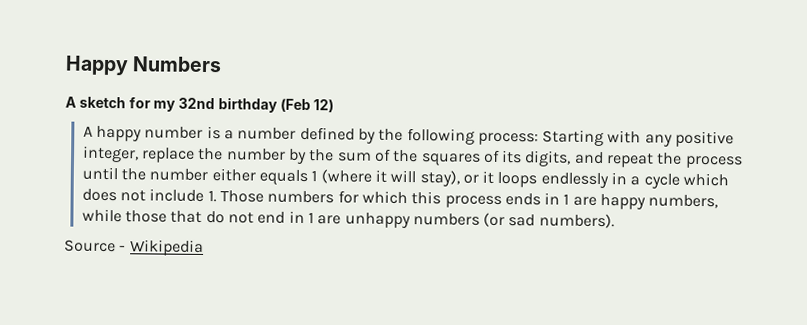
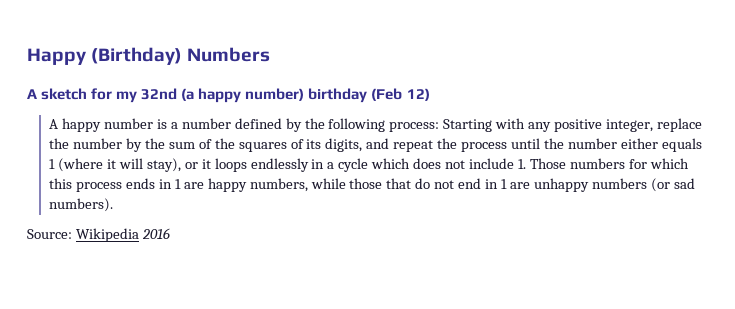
- Happy Numbers
+ Happy (Birthday) Numbers
- A sketch for my 32nd birthday (Feb 12)
+ A sketch for my 32nd (a happy number) birthday (Feb 12)
- Source - Wikipedia
+ Source: Wikipedia 2016

